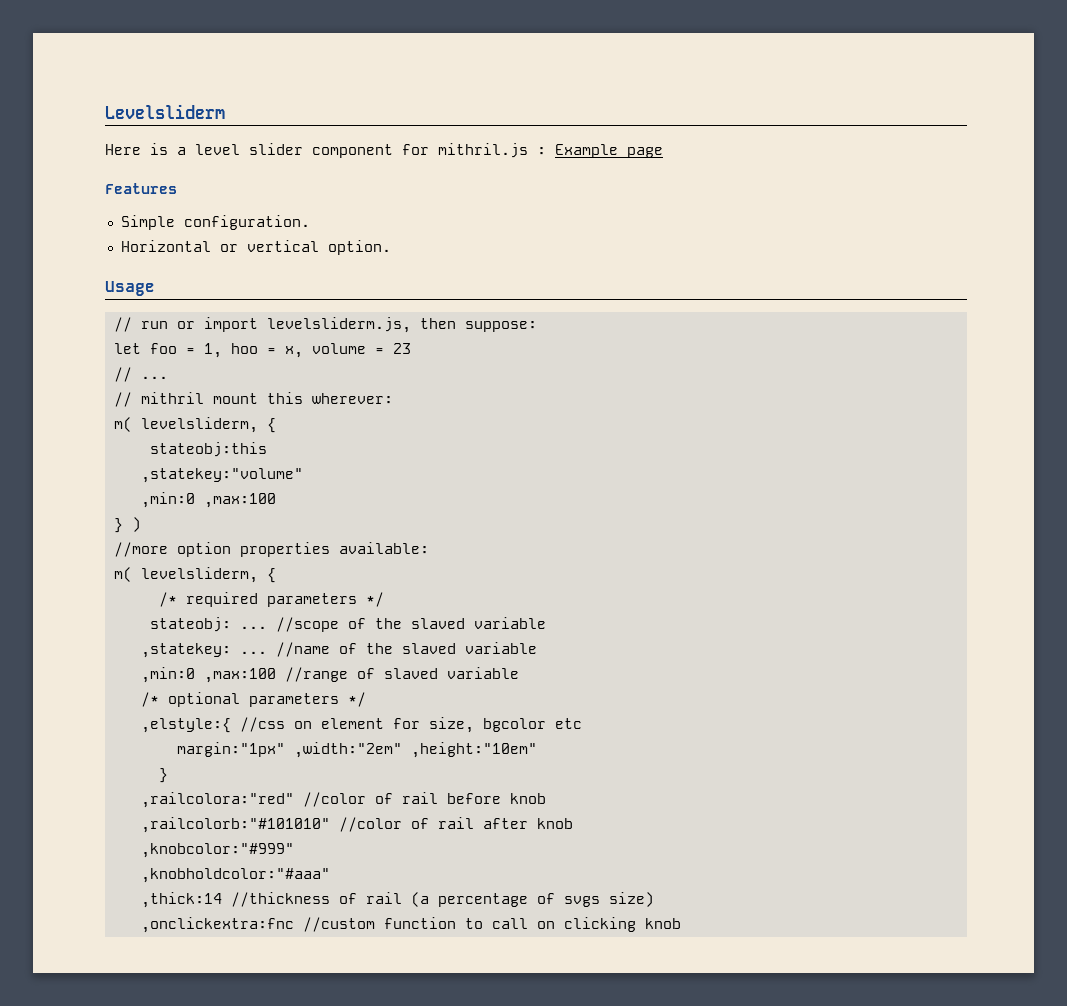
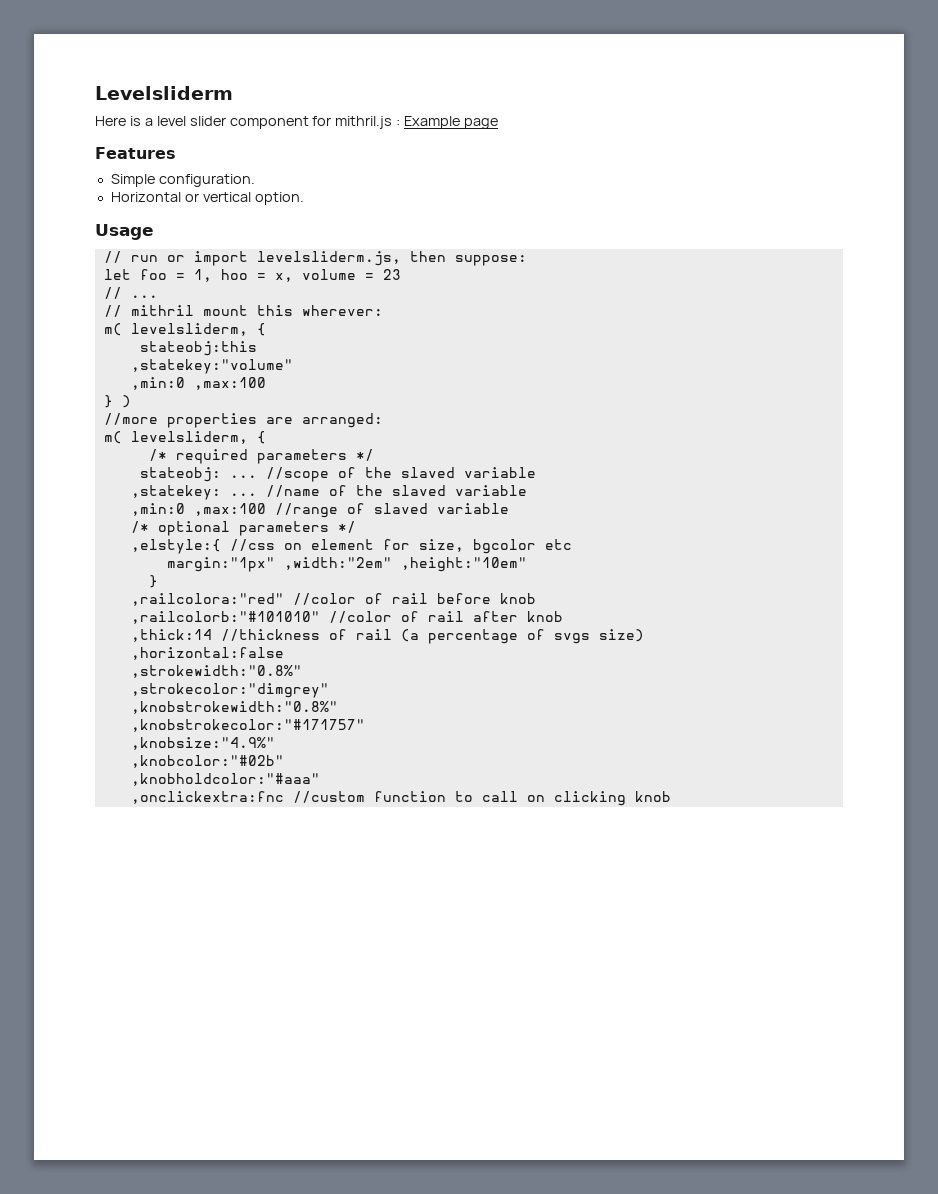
- //more option properties available:
+ //more properties are arranged:
- ,knobcolor:"#999"
- ,knobholdcolor:"#aaa"
+ ,horizontal:false
+ ,strokewidth:"0.8%"
+ ,strokecolor:"dimgrey"
+ ,knobstrokewidth:"0.8%"
+ ,knobstrokecolor:"#171757"
+ ,knobsize:"4.9%"
+ ,knobcolor:"#02b"
+ ,knobholdcolor:"#aaa"

